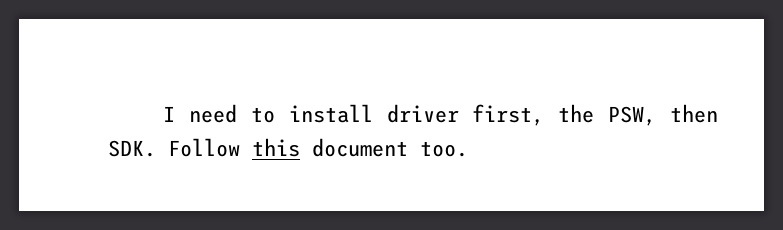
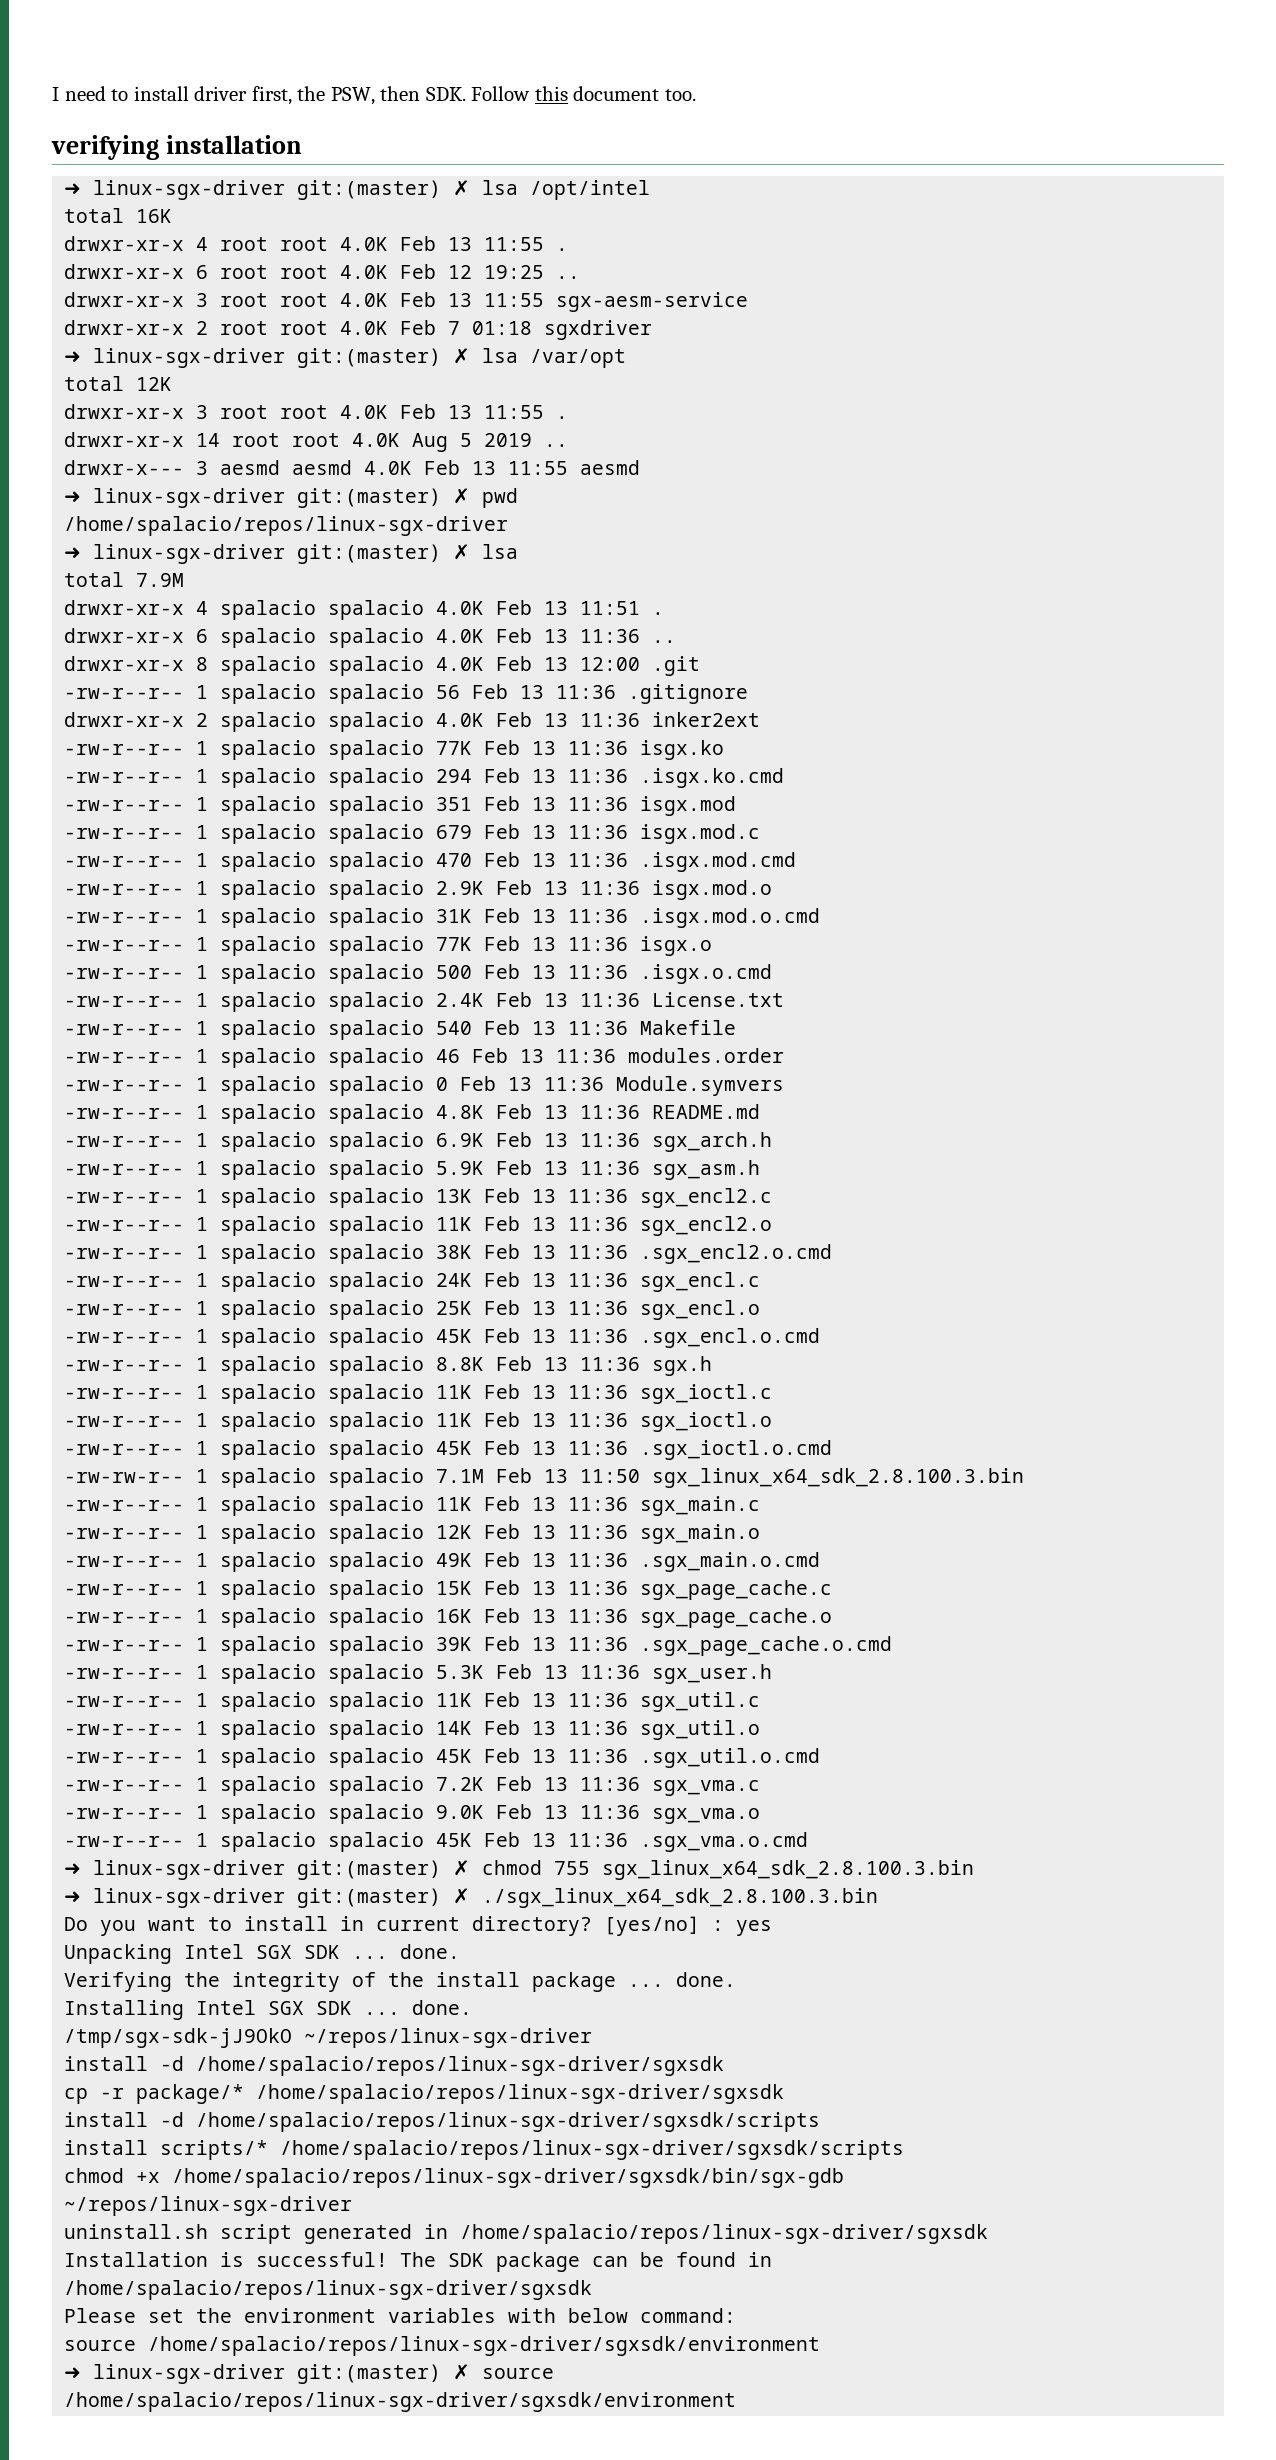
+ verifying installation
+ ➜ linux-sgx-driver git:(master) ✗ lsa /opt/intel
+ total 16K
+ drwxr-xr-x 4 root root 4.0K Feb 13 11:55 .
+ drwxr-xr-x 6 root root 4.0K Feb 12 19:25 ..
+ drwxr-xr-x 3 root root 4.0K Feb 13 11:55 sgx-aesm-service
+ drwxr-xr-x 2 root root 4.0K Feb 7 01:18 sgxdriver
+ ➜ linux-sgx-driver git:(master) ✗ lsa /var/opt
+ total 12K
+ drwxr-xr-x 3 root root 4.0K Feb 13 11:55 .
+ drwxr-xr-x 14 root root 4.0K Aug 5 2019 ..
+ drwxr-x--- 3 aesmd aesmd 4.0K Feb 13 11:55 aesmd
+ ➜ linux-sgx-driver git:(master) ✗ pwd
+ /home/spalacio/repos/linux-sgx-driver
+ ➜ linux-sgx-driver git:(master) ✗ lsa
+ total 7.9M
+ drwxr-xr-x 4 spalacio spalacio 4.0K Feb 13 11:51 .
+ drwxr-xr-x 6 spalacio spalacio 4.0K Feb 13 11:36 ..
+ drwxr-xr-x 8 spalacio spalacio 4.0K Feb 13 12:00 .git
+ -rw-r--r-- 1 spalacio spalacio 56 Feb 13 11:36 .gitignore
+ drwxr-xr-x 2 spalacio spalacio 4.0K Feb 13 11:36 inker2ext
+ -rw-r--r-- 1 spalacio spalacio 77K Feb 13 11:36 isgx.ko
+ -rw-r--r-- 1 spalacio spalacio 294 Feb 13 11:36 .isgx.ko.cmd
+ -rw-r--r-- 1 spalacio spalacio 351 Feb 13 11:36 isgx.mod
+ -rw-r--r-- 1 spalacio spalacio 679 Feb 13 11:36 isgx.mod.c
+ -rw-r--r-- 1 spalacio spalacio 470 Feb 13 11:36 .isgx.mod.cmd
+ -rw-r--r-- 1 spalacio spalacio 2.9K Feb 13 11:36 isgx.mod.o
+ -rw-r--r-- 1 spalacio spalacio 31K Feb 13 11:36 .isgx.mod.o.cmd
+ -rw-r--r-- 1 spalacio spalacio 77K Feb 13 11:36 isgx.o
+ -rw-r--r-- 1 spalacio spalacio 500 Feb 13 11:36 .isgx.o.cmd
+ -rw-r--r-- 1 spalacio spalacio 2.4K Feb 13 11:36 License.txt
+ -rw-r--r-- 1 spalacio spalacio 540 Feb 13 11:36 Makefile
+ -rw-r--r-- 1 spalacio spalacio 46 Feb 13 11:36 modules.order
+ -rw-r--r-- 1 spalacio spalacio 0 Feb 13 11:36 Module.symvers
+ -rw-r--r-- 1 spalacio spalacio 4.8K Feb 13 11:36 README.md
+ -rw-r--r-- 1 spalacio spalacio 6.9K Feb 13 11:36 sgx_arch.h
+ -rw-r--r-- 1 spalacio spalacio 5.9K Feb 13 11:36 sgx_asm.h
+ -rw-r--r-- 1 spalacio spalacio 13K Feb 13 11:36 sgx_encl2.c
+ -rw-r--r-- 1 spalacio spalacio 11K Feb 13 11:36 sgx_encl2.o
+ -rw-r--r-- 1 spalacio spalacio 38K Feb 13 11:36 .sgx_encl2.o.cmd
+ -rw-r--r-- 1 spalacio spalacio 24K Feb 13 11:36 sgx_encl.c
+ -rw-r--r-- 1 spalacio spalacio 25K Feb 13 11:36 sgx_encl.o
+ -rw-r--r-- 1 spalacio spalacio 45K Feb 13 11:36 .sgx_encl.o.cmd
+ -rw-r--r-- 1 spalacio spalacio 8.8K Feb 13 11:36 sgx.h
+ -rw-r--r-- 1 spalacio spalacio 11K Feb 13 11:36 sgx_ioctl.c
+ -rw-r--r-- 1 spalacio spalacio 11K Feb 13 11:36 sgx_ioctl.o
+ -rw-r--r-- 1 spalacio spalacio 45K Feb 13 11:36 .sgx_ioctl.o.cmd
+ -rw-rw-r-- 1 spalacio spalacio 7.1M Feb 13 11:50 sgx_linux_x64_sdk_2.8.100.3.bin
+ -rw-r--r-- 1 spalacio spalacio 11K Feb 13 11:36 sgx_main.c
+ -rw-r--r-- 1 spalacio spalacio 12K Feb 13 11:36 sgx_main.o
+ -rw-r--r-- 1 spalacio spalacio 49K Feb 13 11:36 .sgx_main.o.cmd
+ -rw-r--r-- 1 spalacio spalacio 15K Feb 13 11:36 sgx_page_cache.c
+ -rw-r--r-- 1 spalacio spalacio 16K Feb 13 11:36 sgx_page_cache.o
+ -rw-r--r-- 1 spalacio spalacio 39K Feb 13 11:36 .sgx_page_cache.o.cmd
+ -rw-r--r-- 1 spalacio spalacio 5.3K Feb 13 11:36 sgx_user.h
+ -rw-r--r-- 1 spalacio spalacio 11K Feb 13 11:36 sgx_util.c
+ -rw-r--r-- 1 spalacio spalacio 14K Feb 13 11:36 sgx_util.o
+ -rw-r--r-- 1 spalacio spalacio 45K Feb 13 11:36 .sgx_util.o.cmd
+ -rw-r--r-- 1 spalacio spalacio 7.2K Feb 13 11:36 sgx_vma.c
+ -rw-r--r-- 1 spalacio spalacio 9.0K Feb 13 11:36 sgx_vma.o
+ -rw-r--r-- 1 spalacio spalacio 45K Feb 13 11:36 .sgx_vma.o.cmd
+ ➜ linux-sgx-driver git:(master) ✗ chmod 755 sgx_linux_x64_sdk_2.8.100.3.bin
+ ➜ linux-sgx-driver git:(master) ✗ ./sgx_linux_x64_sdk_2.8.100.3.bin
+ Do you want to install in current directory? [yes/no] : yes
+ Unpacking Intel SGX SDK ... done.
+ Verifying the integrity of the install package ... done.
+ Installing Intel SGX SDK ... done.
+ /tmp/sgx-sdk-jJ9OkO ~/repos/linux-sgx-driver
+ install -d /home/spalacio/repos/linux-sgx-driver/sgxsdk
+ cp -r package/* /home/spalacio/repos/linux-sgx-driver/sgxsdk
+ install -d /home/spalacio/repos/linux-sgx-driver/sgxsdk/scripts
+ install scripts/* /home/spalacio/repos/linux-sgx-driver/sgxsdk/scripts
+ chmod +x /home/spalacio/repos/linux-sgx-driver/sgxsdk/bin/sgx-gdb
+ ~/repos/linux-sgx-driver
+ uninstall.sh script generated in /home/spalacio/repos/linux-sgx-driver/sgxsdk
+ Installation is successful! The SDK package can be found in /home/spalacio/repos/linux-sgx-driver/sgxsdk
+ Please set the environment variables with below command:
+ source /home/spalacio/repos/linux-sgx-driver/sgxsdk/environment
+ ➜ linux-sgx-driver git:(master) ✗ source /home/spalacio/repos/linux-sgx-driver/sgxsdk/environment

